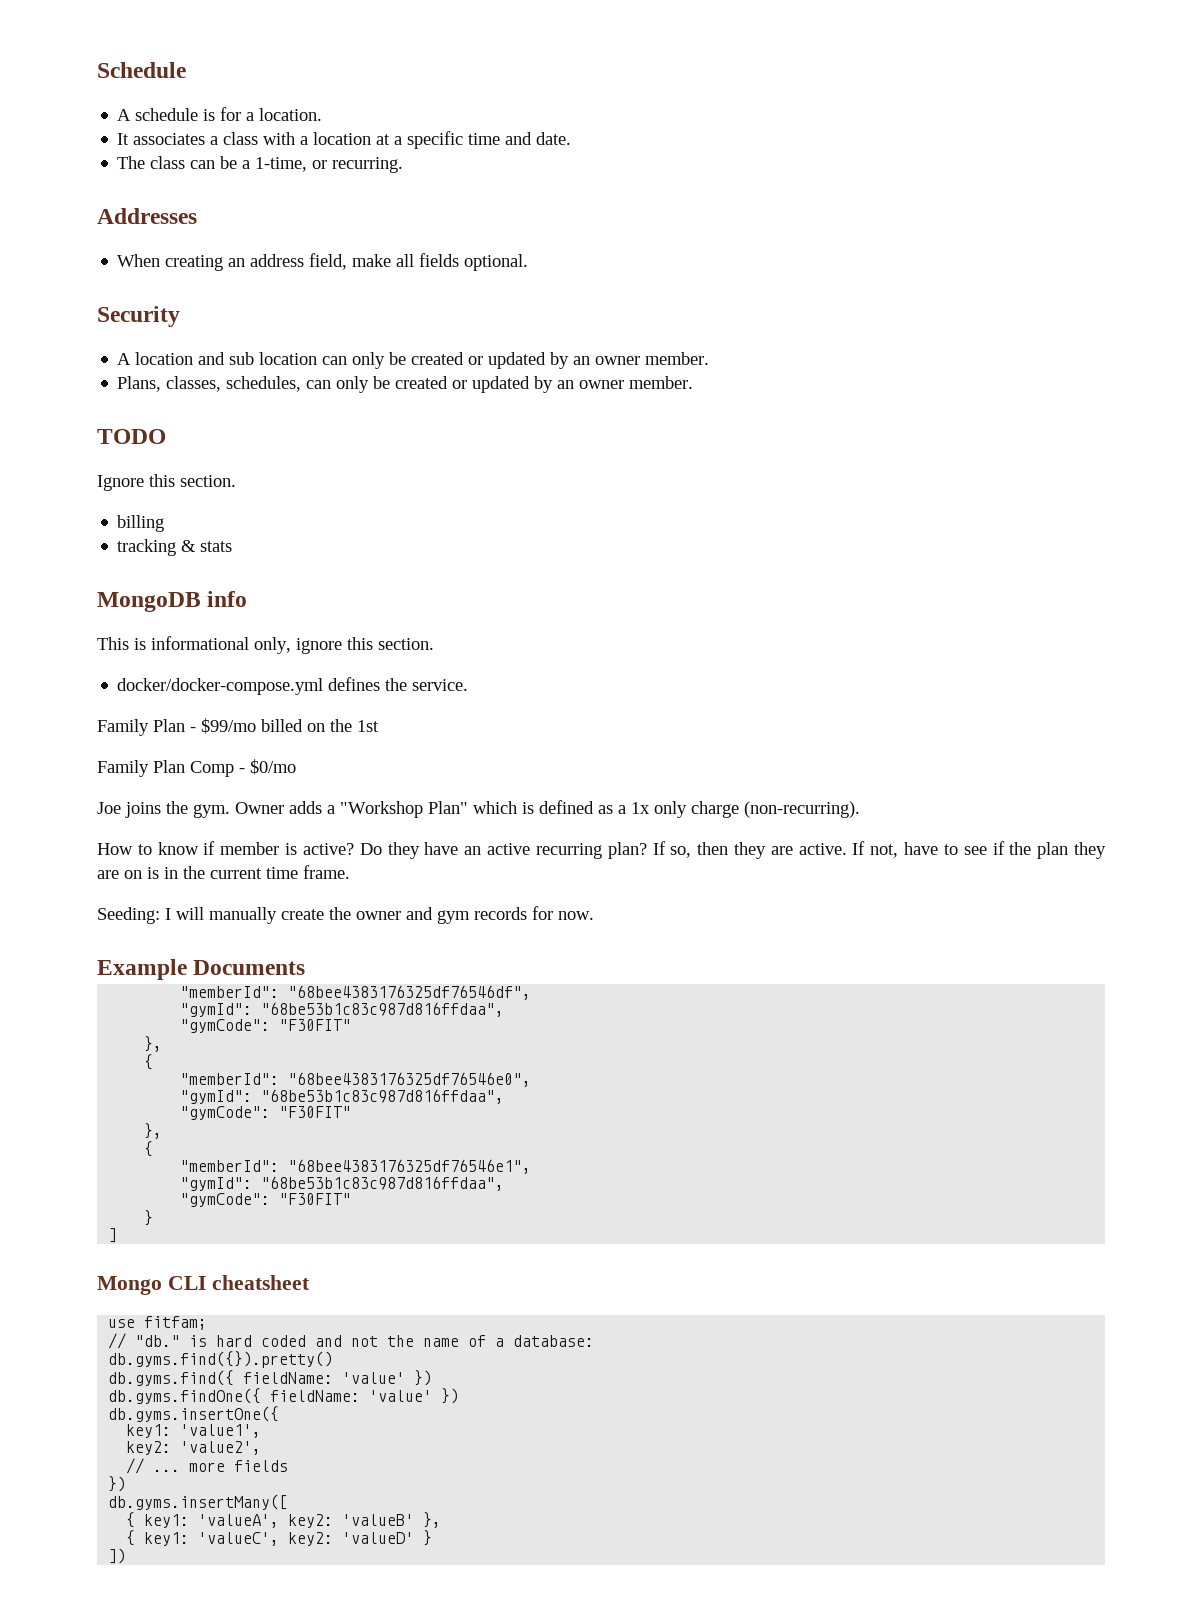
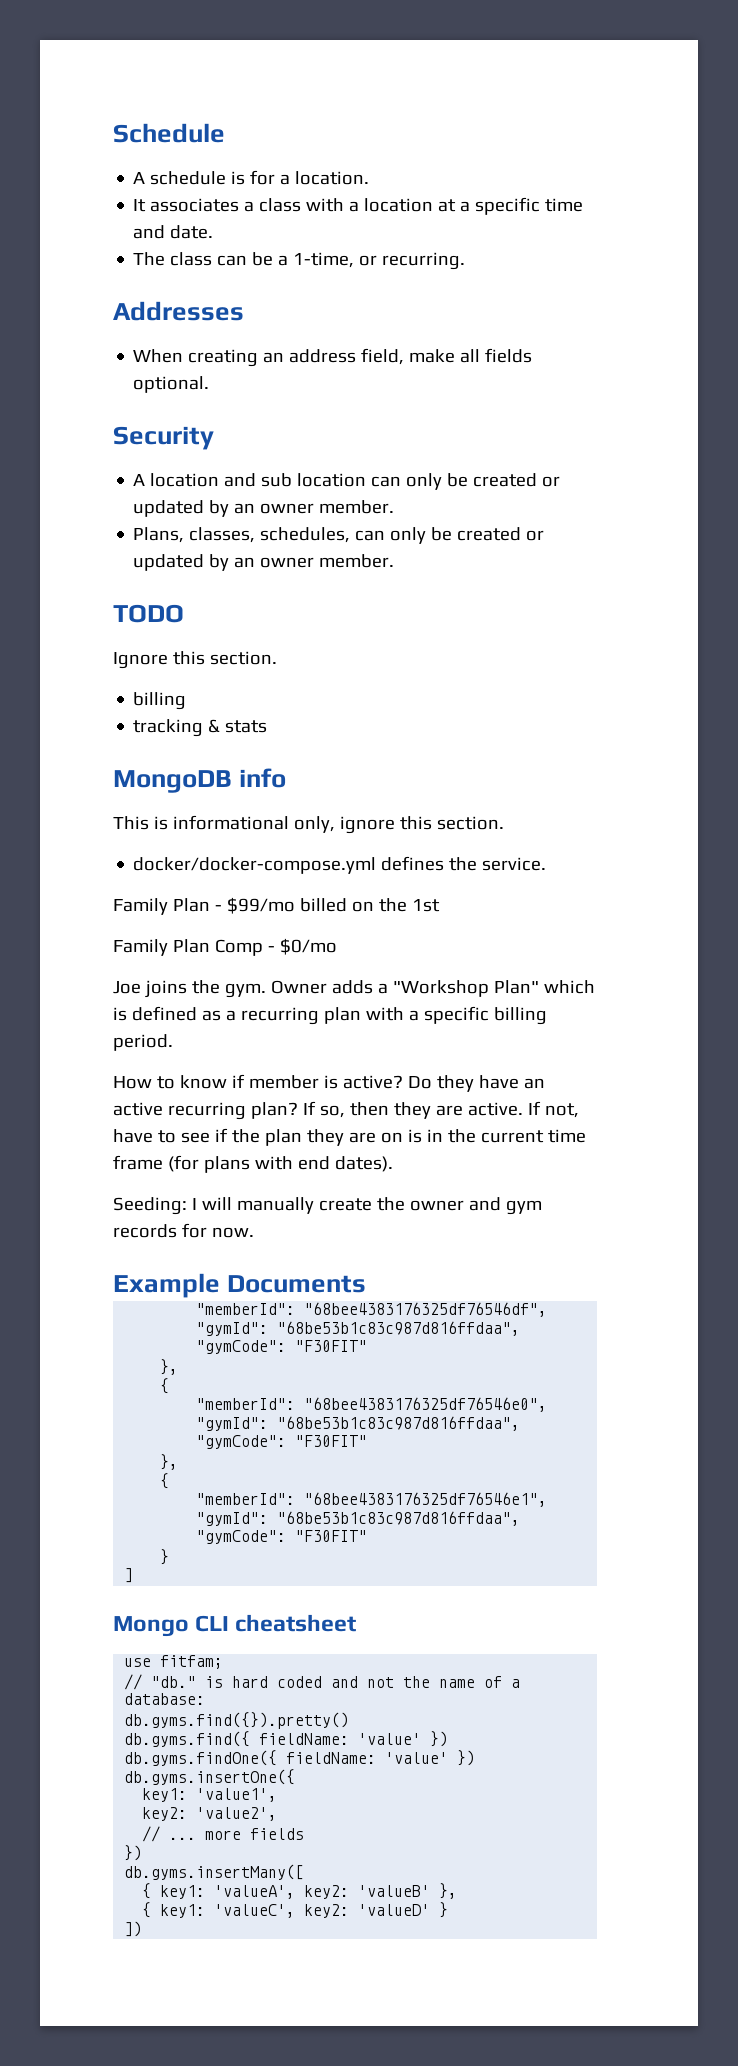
- Owner adds a "Workshop Plan" which is defined as a 1x only charge (non-recurring).
+ Owner adds a "Workshop Plan" which is defined as a recurring plan with a specific billing period.
- If not, have to see if the plan they are on is in the current time frame.
+ If not, have to see if the plan they are on is in the current time frame (for plans with end dates).

